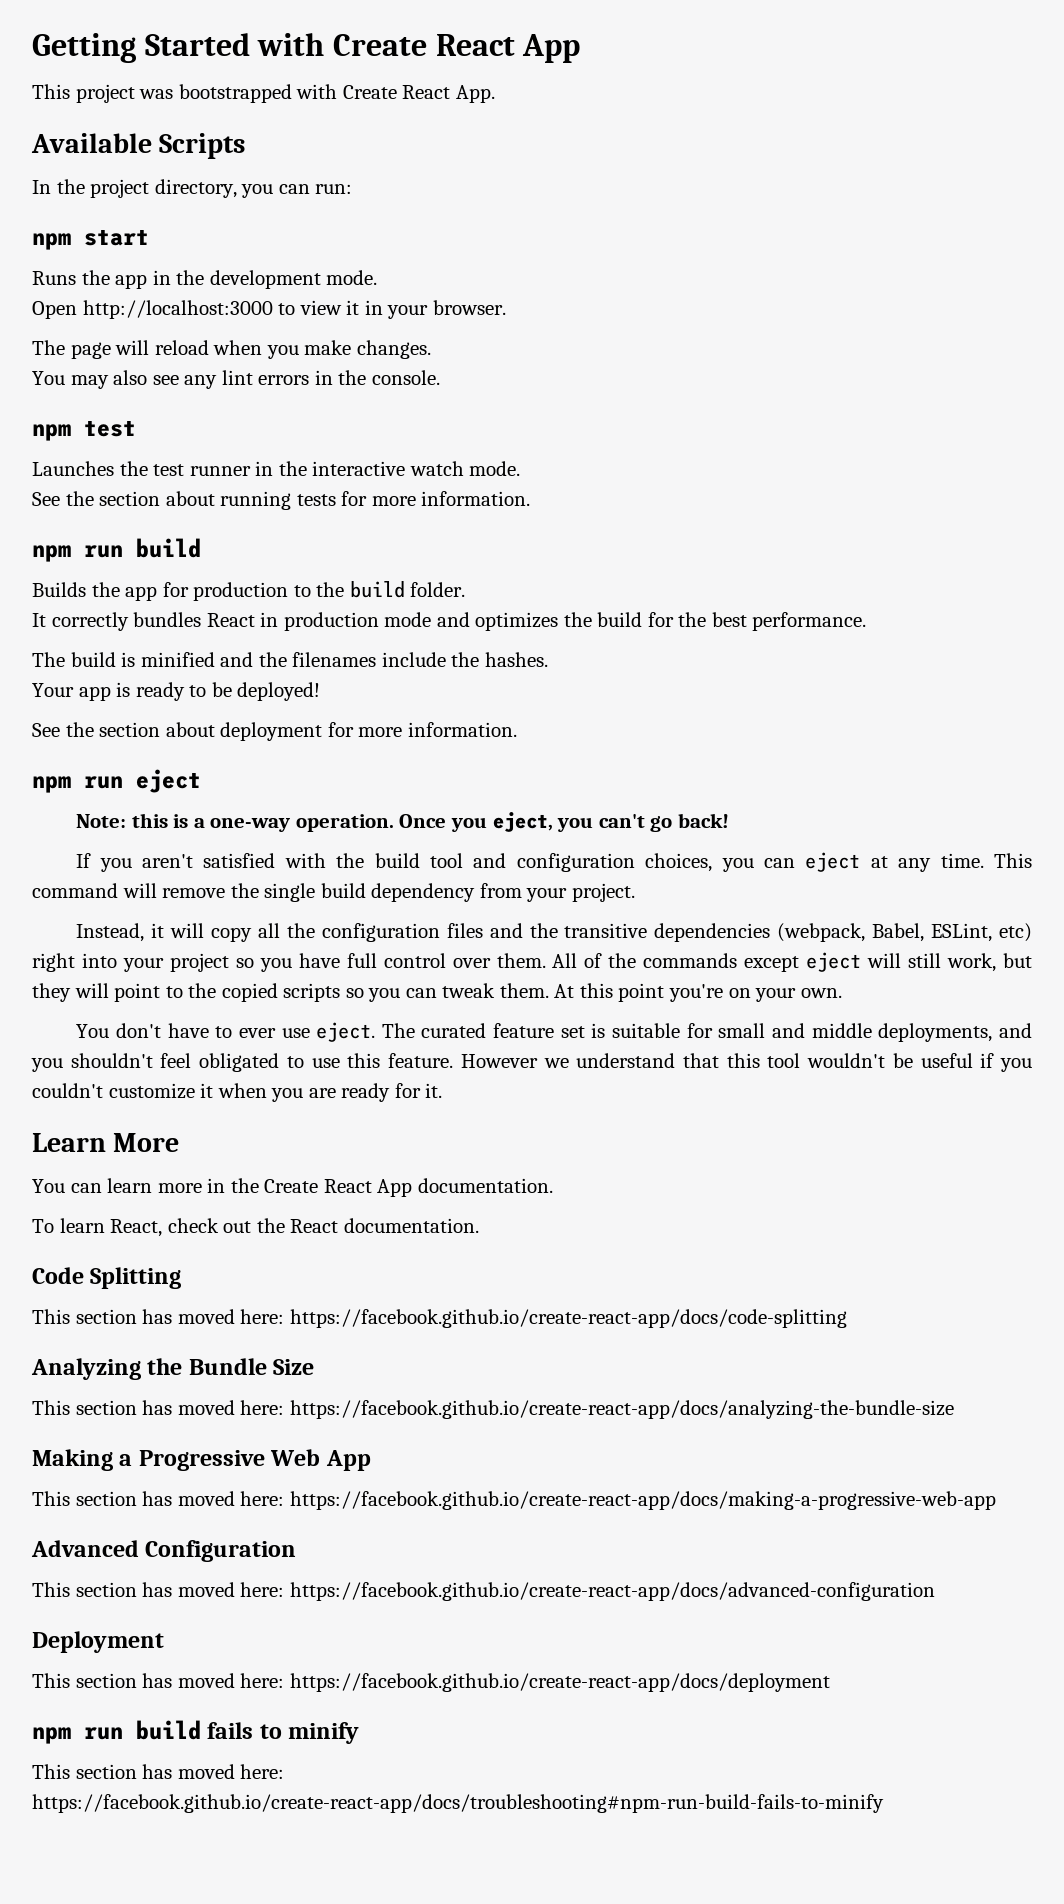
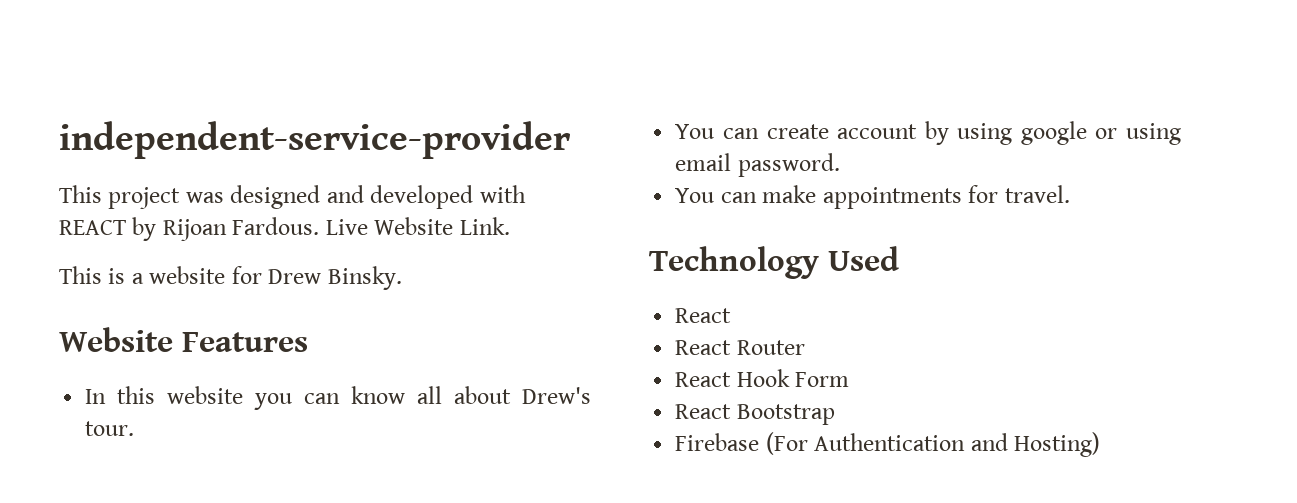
- Getting Started with Create React App
- This project was bootstrapped with Create React App.
- Available Scripts
- In the project directory, you can run:
- npm start
- Runs the app in the development mode.
- Open http://localhost:3000 to view it in your browser.
- The page will reload when you make changes.
- You may also see any lint errors in the console.
- npm test
- Launches the test runner in the interactive watch mode.
- See the section about running tests for more information.
- npm run build
- Builds the app for production to the build folder.
- It correctly bundles React in production mode and optimizes the build for the best performance.
- The build is minified and the filenames include the hashes.
- Your app is ready to be deployed!
- See the section about deployment for more information.
- npm run eject
- Note: this is a one-way operation. Once you eject, you can't go back!
- If you aren't satisfied with the build tool and configuration choices, you can eject at any time. This command will remove the single build dependency from your project.
- Instead, it will copy all the configuration files and the transitive dependencies (webpack, Babel, ESLint, etc) right into your project so you have full control over them. All of the commands except eject will still work, but they will point to the copied scripts so you can tweak them. At this point you're on your own.
- You don't have to ever use eject. The curated feature set is suitable for small and middle deployments, and you shouldn't feel obligated to use this feature. However we understand that this tool wouldn't be useful if you couldn't customize it when you are ready for it.
- Learn More
- You can learn more in the Create React App documentation.
- To learn React, check out the React documentation.
- Code Splitting
- This section has moved here: https://facebook.github.io/create-react-app/docs/code-splitting
- Analyzing the Bundle Size
- This section has moved here: https://facebook.github.io/create-react-app/docs/analyzing-the-bundle-size
- Making a Progressive Web App
- This section has moved here: https://facebook.github.io/create-react-app/docs/making-a-progressive-web-app
- Advanced Configuration
- This section has moved here: https://facebook.github.io/create-react-app/docs/advanced-configuration
- Deployment
- This section has moved here: https://facebook.github.io/create-react-app/docs/deployment
- npm run build fails to minify
- This section has moved here: https://facebook.github.io/create-react-app/docs/troubleshooting#npm-run-build-fails-to-minify
+ independent-service-provider
+ This project was designed and developed with REACT by Rijoan Fardous. Live Website Link.
+ This is a website for Drew Binsky.
+ Website Features
+ In this website you can know all about Drew's tour.
+ You can create account by using google or using email password.
+ You can make appointments for travel.
+ Technology Used
+ React
+ React Router
+ React Hook Form
+ React Bootstrap
+ Firebase (For Authentication and Hosting)

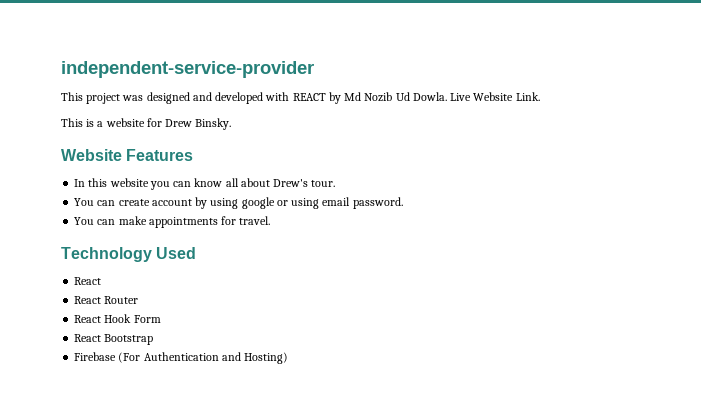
- This project was designed and developed with REACT by Rijoan Fardous.
+ This project was designed and developed with REACT by Md Nozib Ud Dowla.

